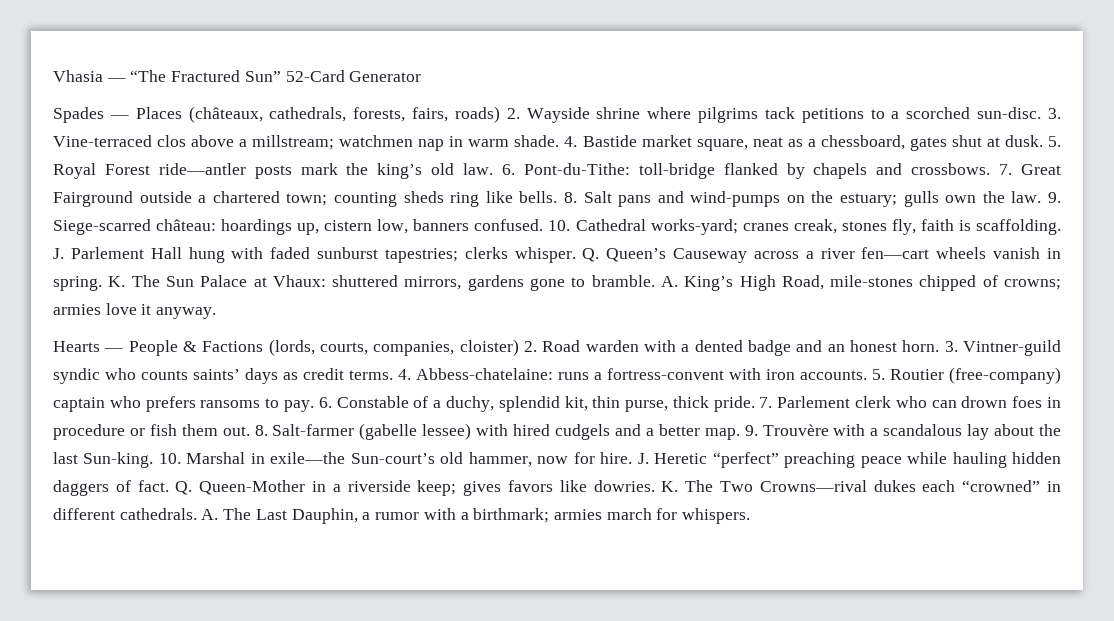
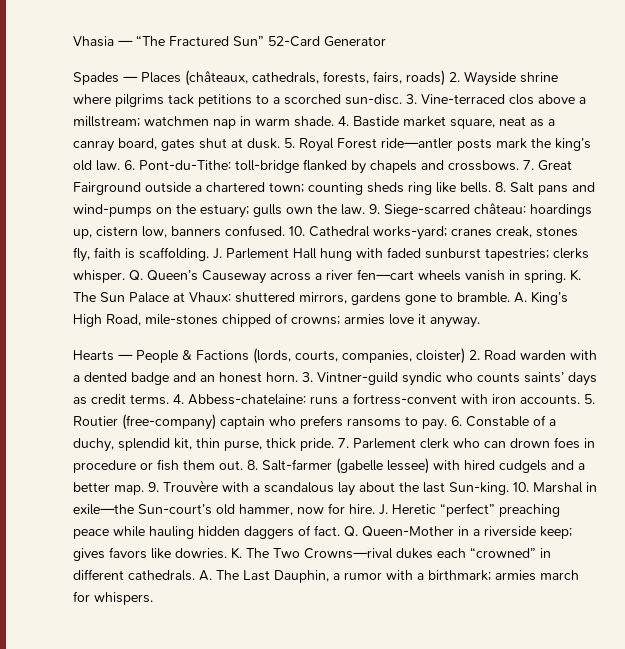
- 4. Bastide market square, neat as a chessboard, gates shut at dusk.
+ 4. Bastide market square, neat as a canray board, gates shut at dusk.

